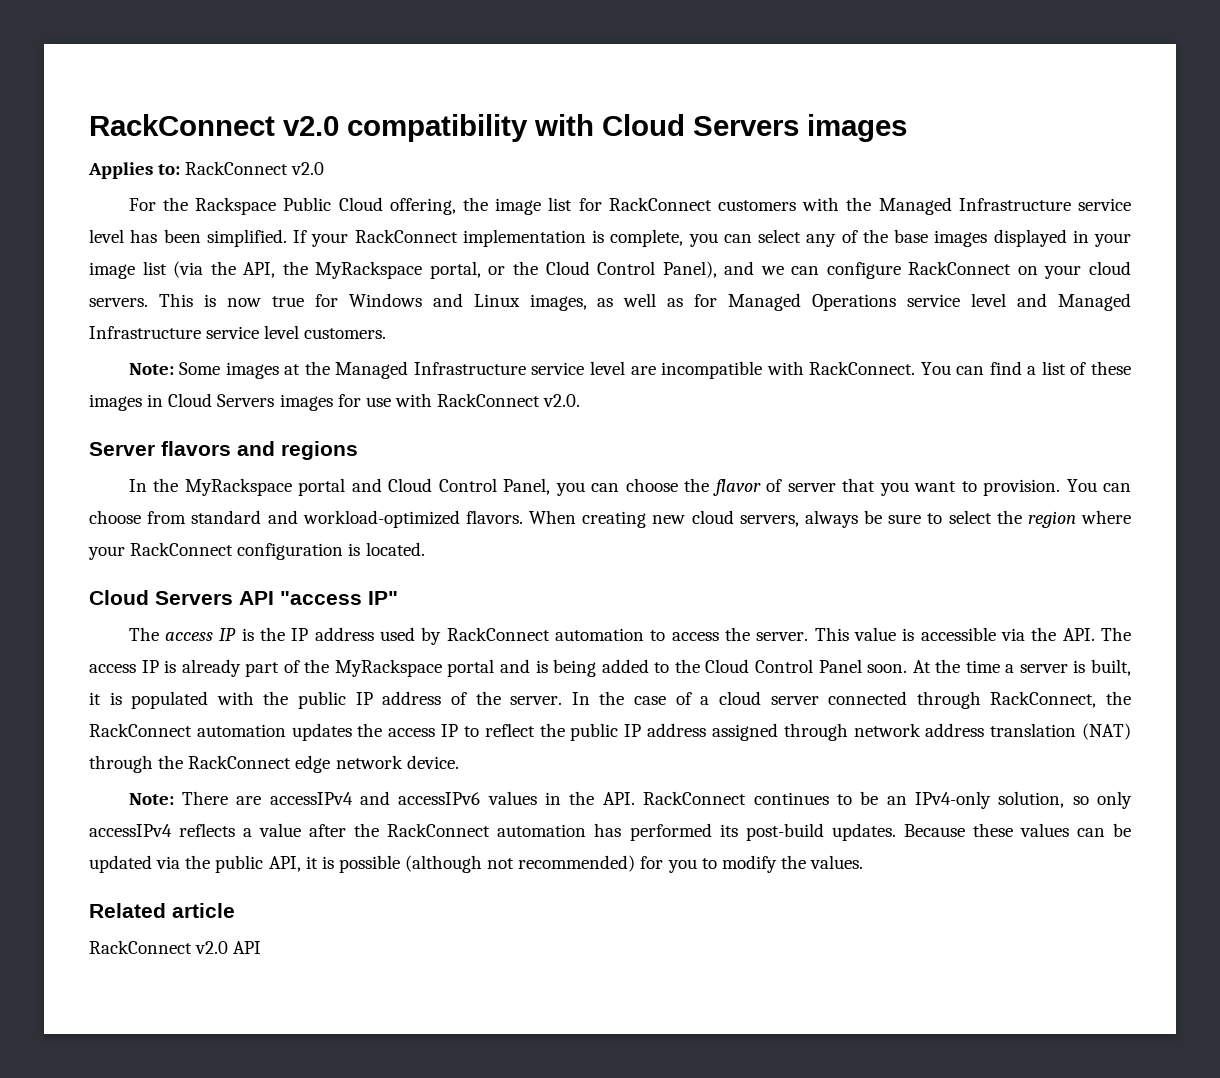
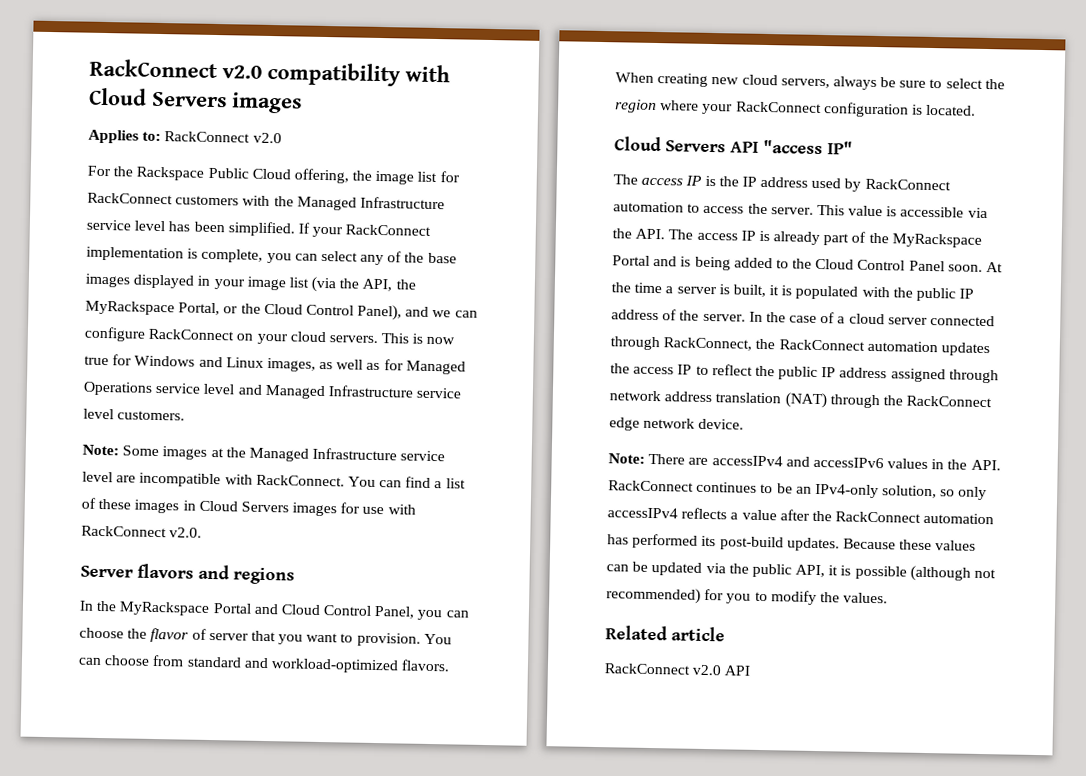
- If your RackConnect implementation is complete, you can select any of the base images displayed in your image list (via the API, the MyRackspace portal, or the Cloud Control Panel), and we can configure RackConnect on your cloud servers.
+ If your RackConnect implementation is complete, you can select any of the base images displayed in your image list (via the API, the MyRackspace Portal, or the Cloud Control Panel), and we can configure RackConnect on your cloud servers.
- In the MyRackspace portal and Cloud Control Panel, you can choose the flavor of server that you want to provision.
+ In the MyRackspace Portal and Cloud Control Panel, you can choose the flavor of server that you want to provision.
- This value is accessible via the API. The access IP is already part of the MyRackspace portal and is being added to the Cloud Control Panel soon.
+ This value is accessible via the API. The access IP is already part of the MyRackspace Portal and is being added to the Cloud Control Panel soon.

